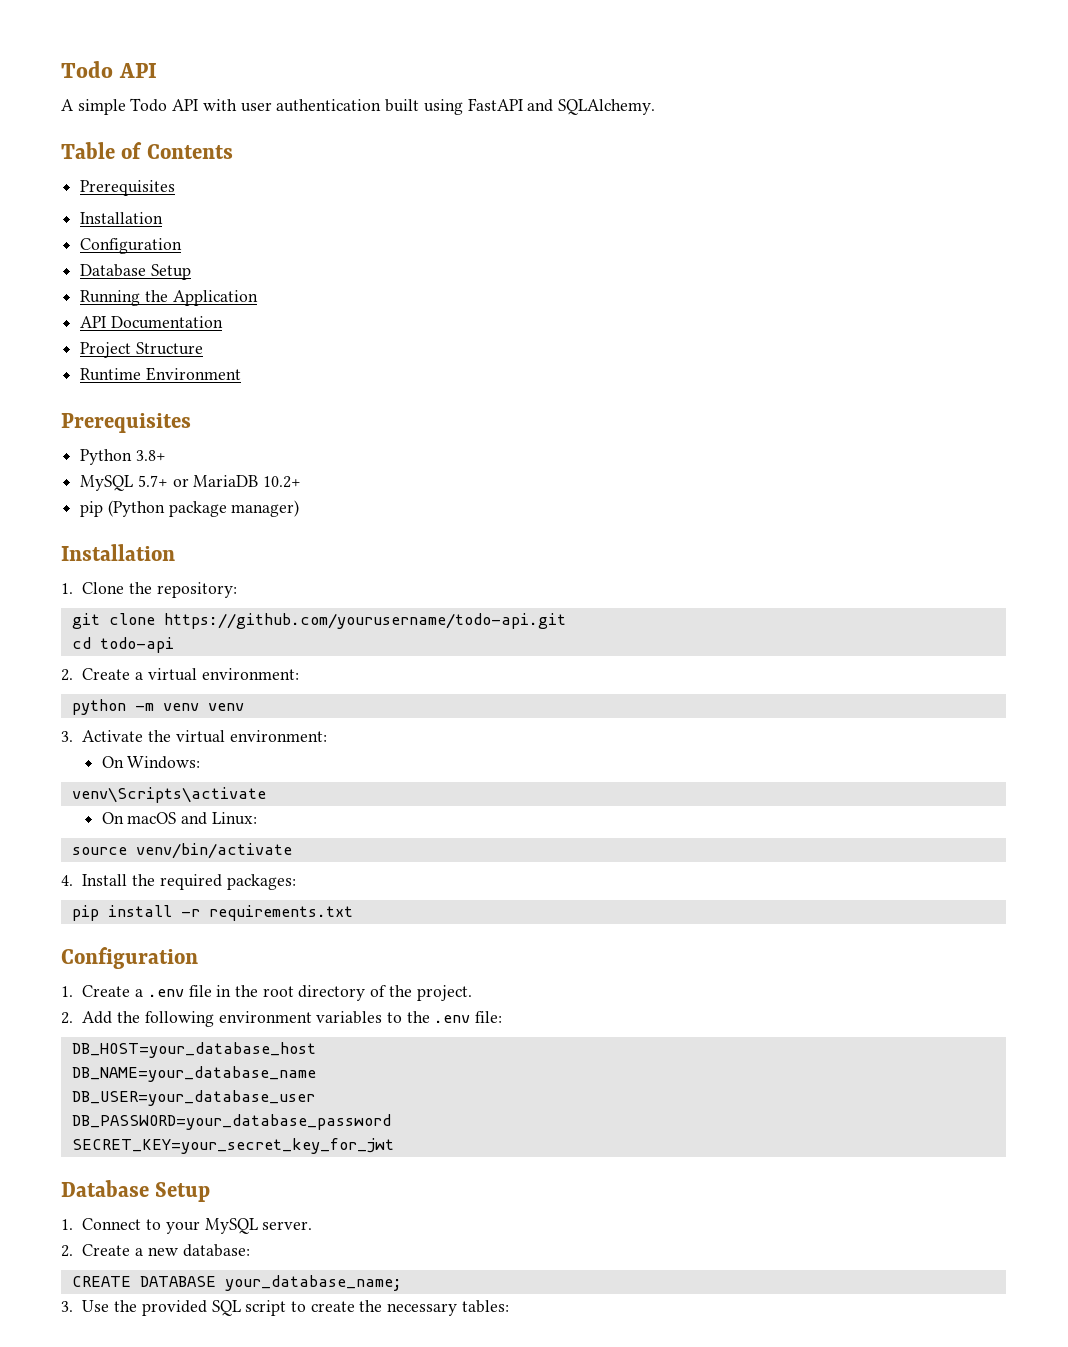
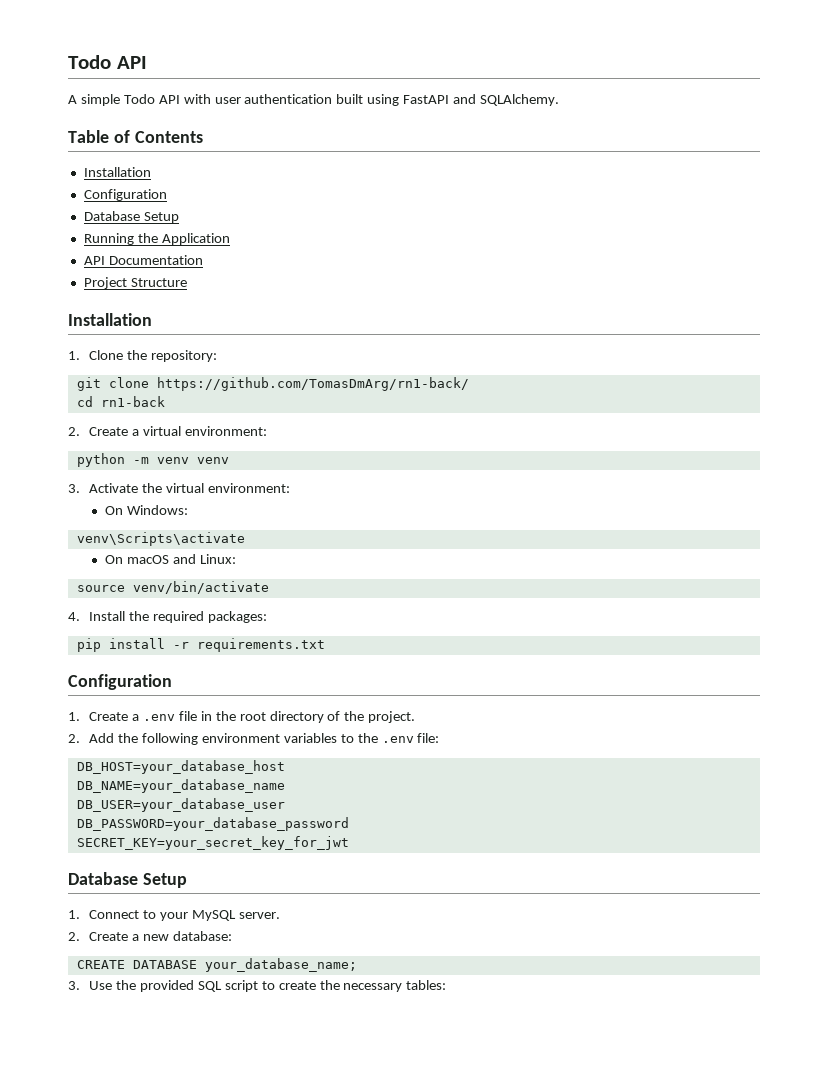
  Table of Contents
- Prerequisites
- Runtime Environment
- Prerequisites
- Python 3.8+
- MySQL 5.7+ or MariaDB 10.2+
- pip (Python package manager)
- git clone https://github.com/yourusername/todo-api.git
+ git clone https://github.com/TomasDmArg/rn1-back/
- cd todo-api
+ cd rn1-back

